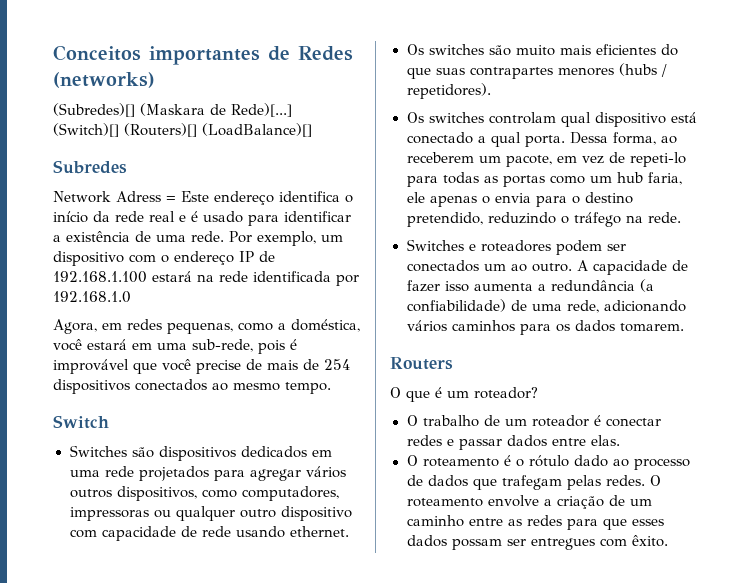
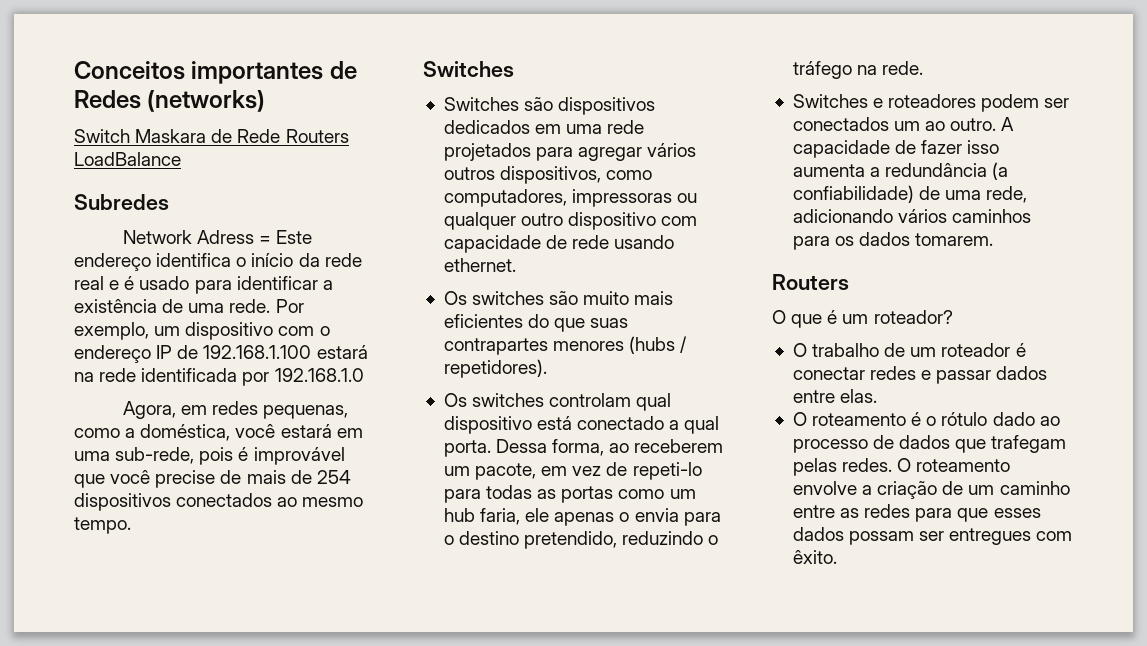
- (Subredes)[] (Maskara de Rede)[...] (Switch)[] (Routers)[] (LoadBalance)[]
+ Switch Maskara de Rede Routers LoadBalance
  Agora, em redes pequenas, como a doméstica, você estará em uma sub-rede, pois é improvável que você precise de mais de 254 dispositivos conectados ao mesmo tempo.
- Switch
+ Switches

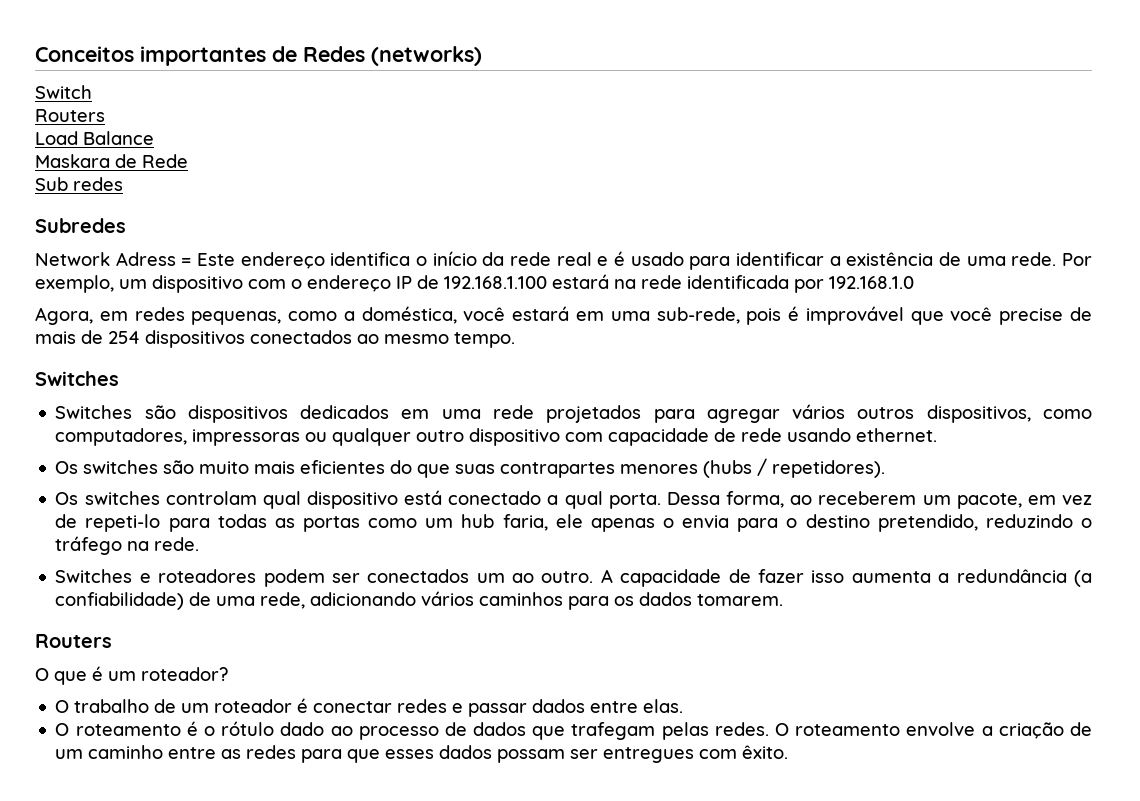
- Switch Maskara de Rede Routers LoadBalance
+ Switch
+ Routers
+ Load Balance
+ Maskara de Rede
+ Sub redes

